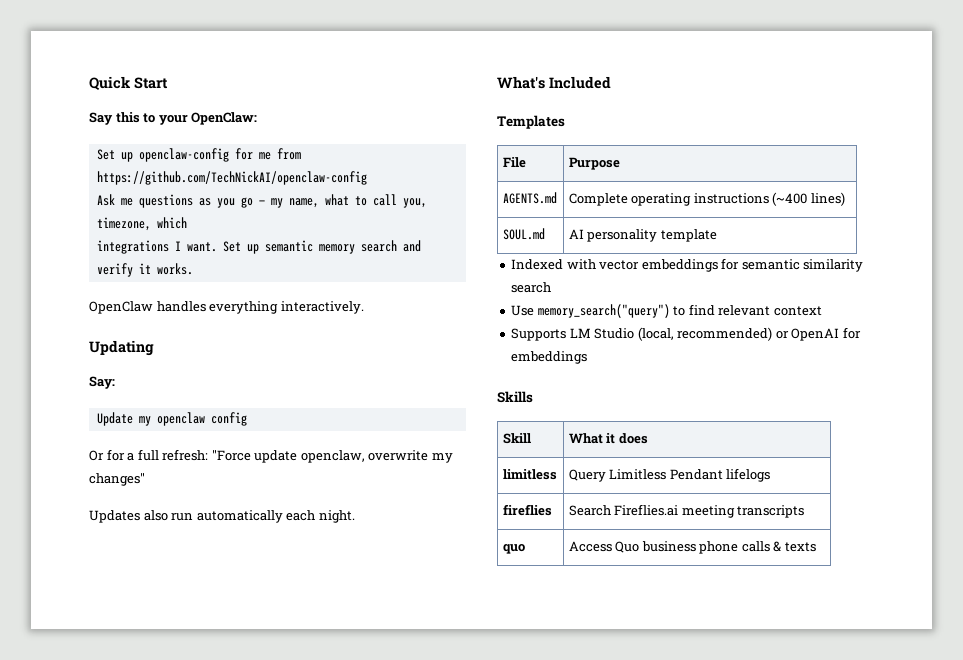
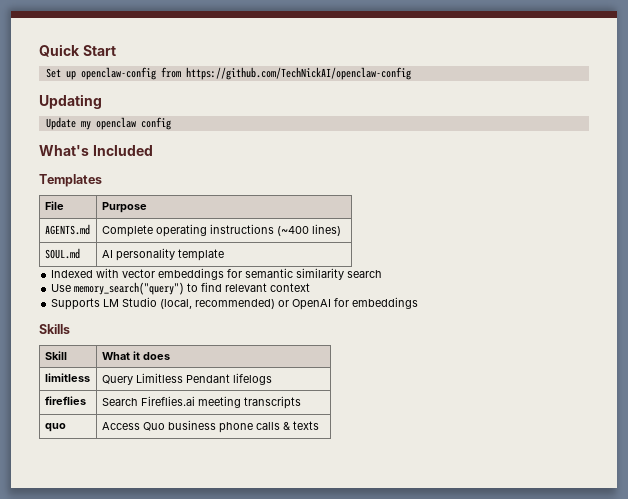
- Say this to your OpenClaw:
- Set up openclaw-config for me from https://github.com/TechNickAI/openclaw-config
+ Set up openclaw-config from https://github.com/TechNickAI/openclaw-config
- Ask me questions as you go — my name, what to call you, timezone, which
- integrations I want. Set up semantic memory search and verify it works.
- OpenClaw handles everything interactively.
- Say:
- Or for a full refresh: "Force update openclaw, overwrite my changes"
- Updates also run automatically each night.

